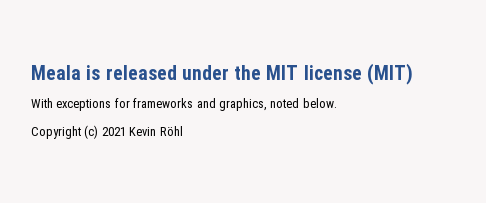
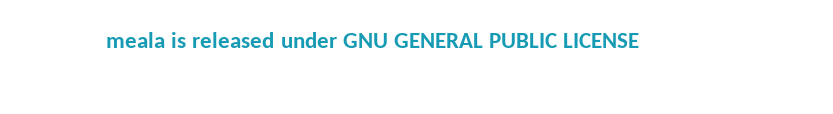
- Meala is released under the MIT license (MIT)
- With exceptions for frameworks and graphics, noted below.
- Copyright (c) 2021 Kevin Röhl
+ meala is released under GNU GENERAL PUBLIC LICENSE

